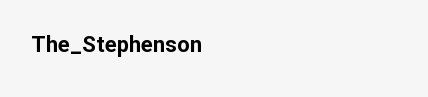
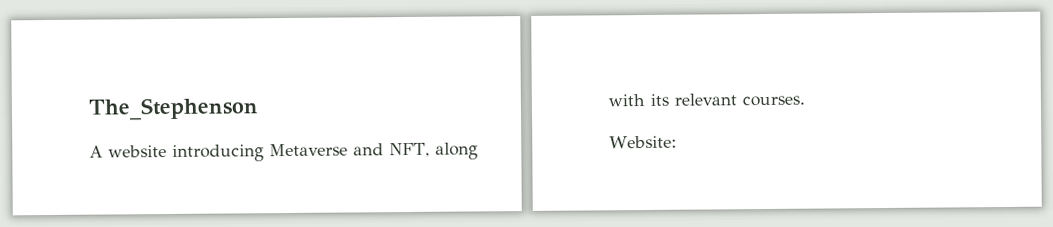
+ A website introducing Metaverse and NFT, along with its relevant courses.
+ Website:

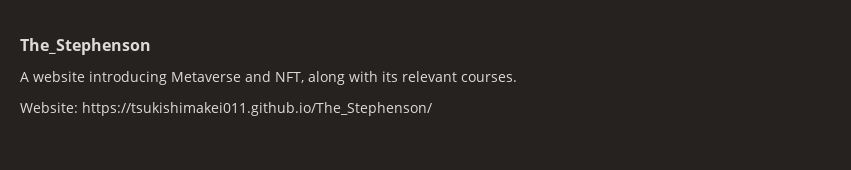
- Website:
+ Website: https://tsukishimakei011.github.io/The_Stephenson/

